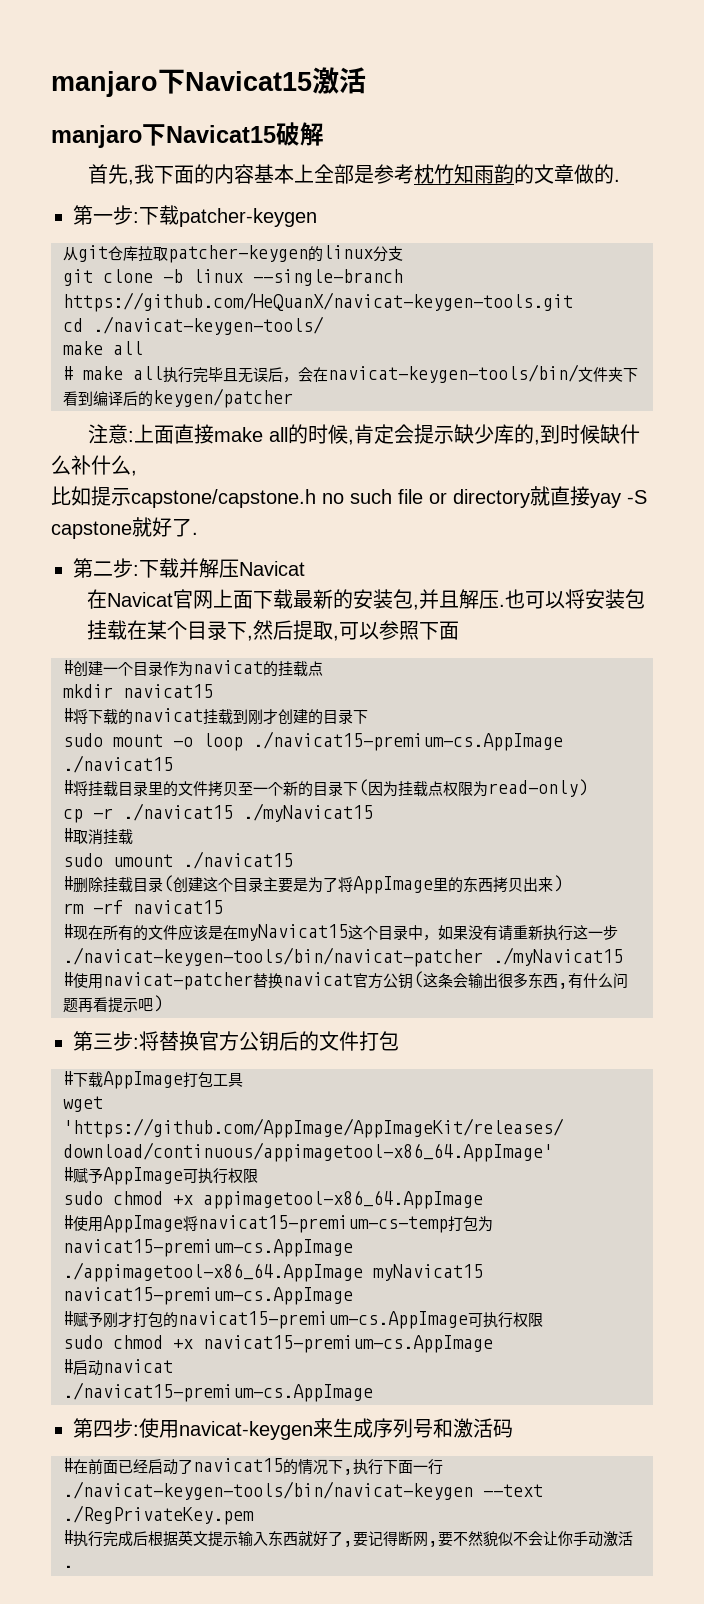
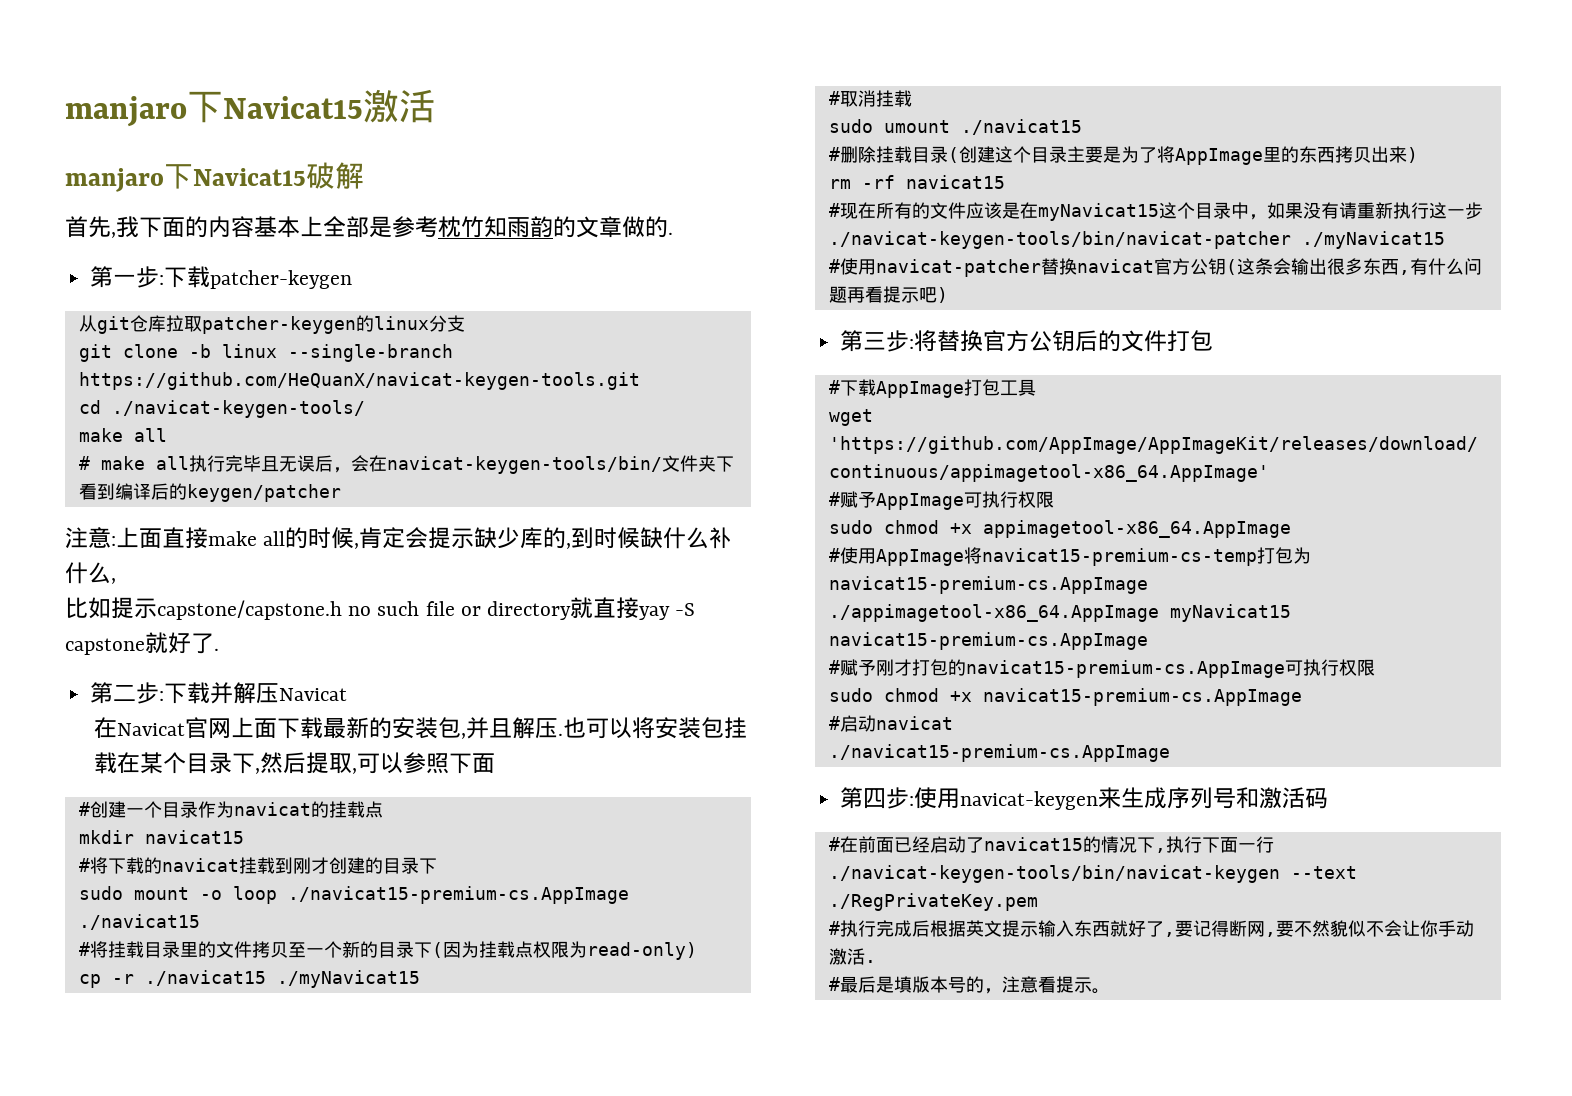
+ #最后是填版本号的，注意看提示。

